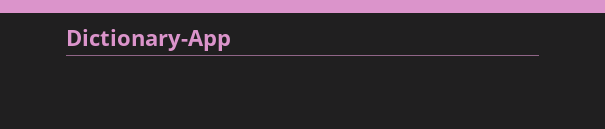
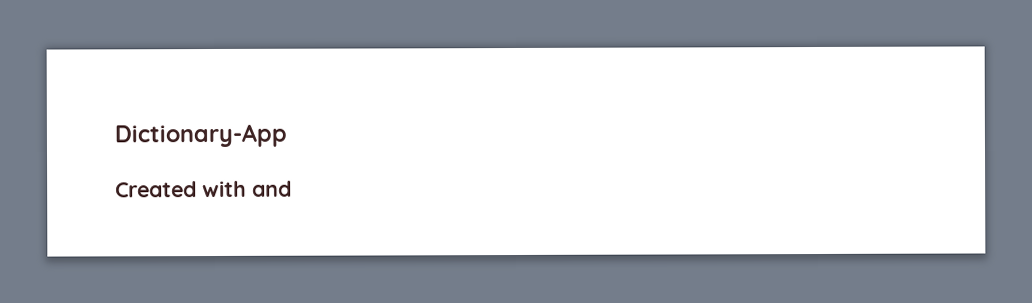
+ Created with and

